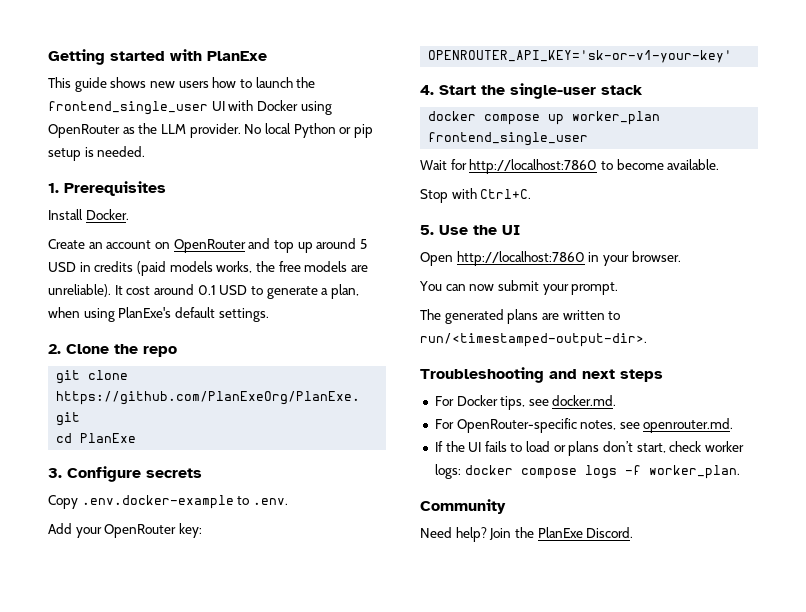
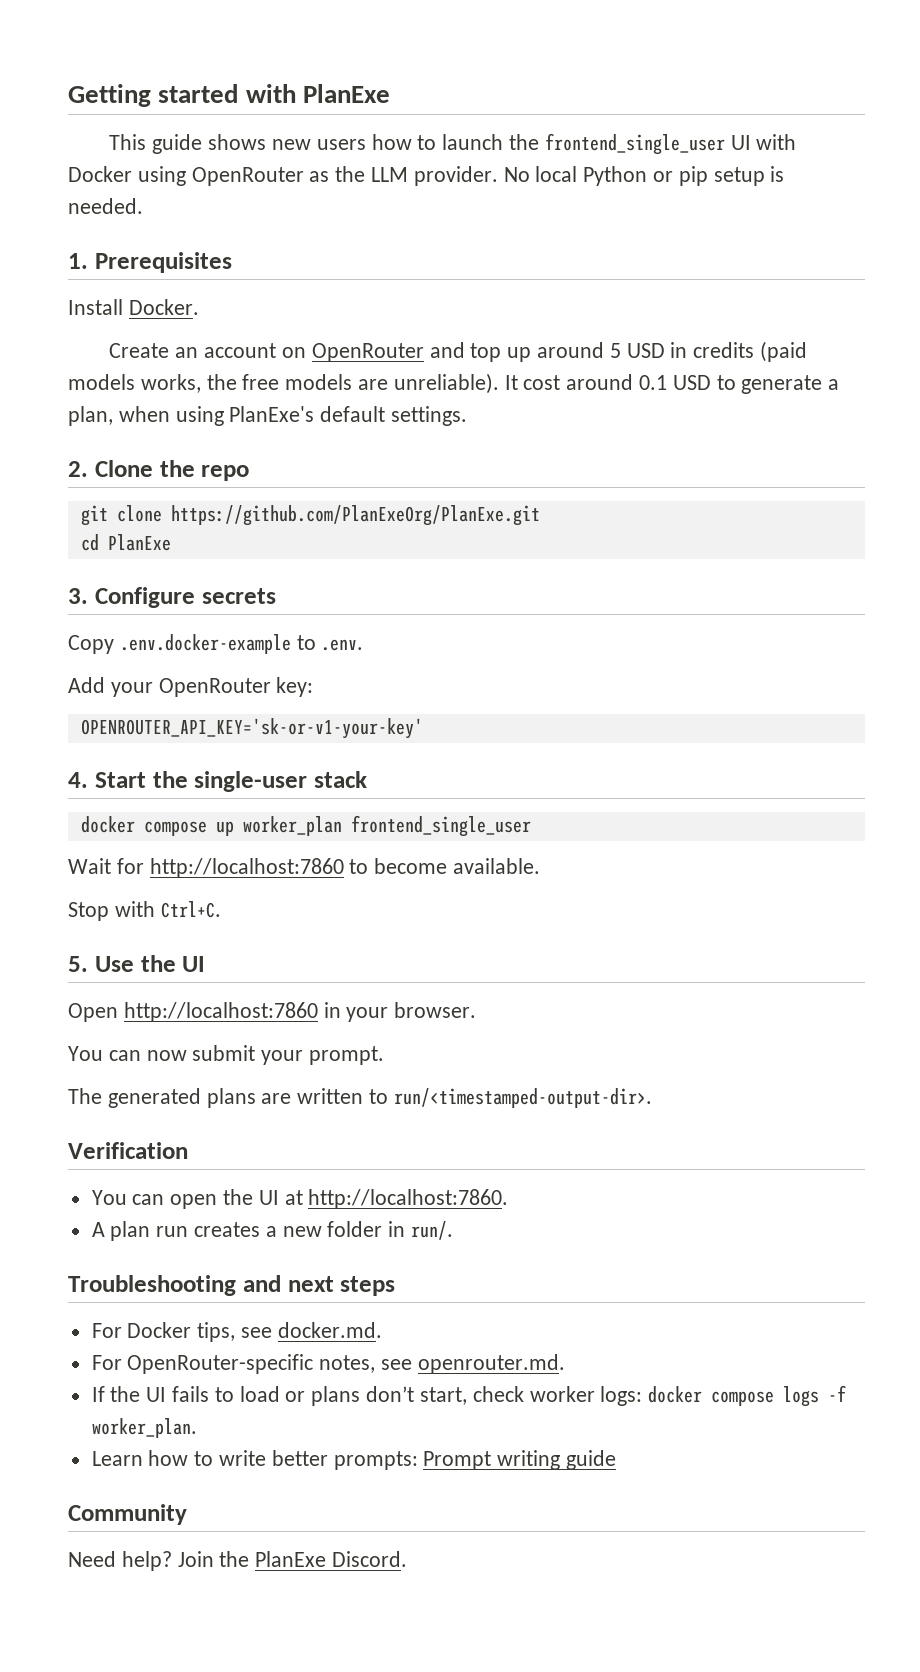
+ Verification
+ You can open the UI at http://localhost:7860.
+ A plan run creates a new folder in run/.
+ Learn how to write better prompts: Prompt writing guide

